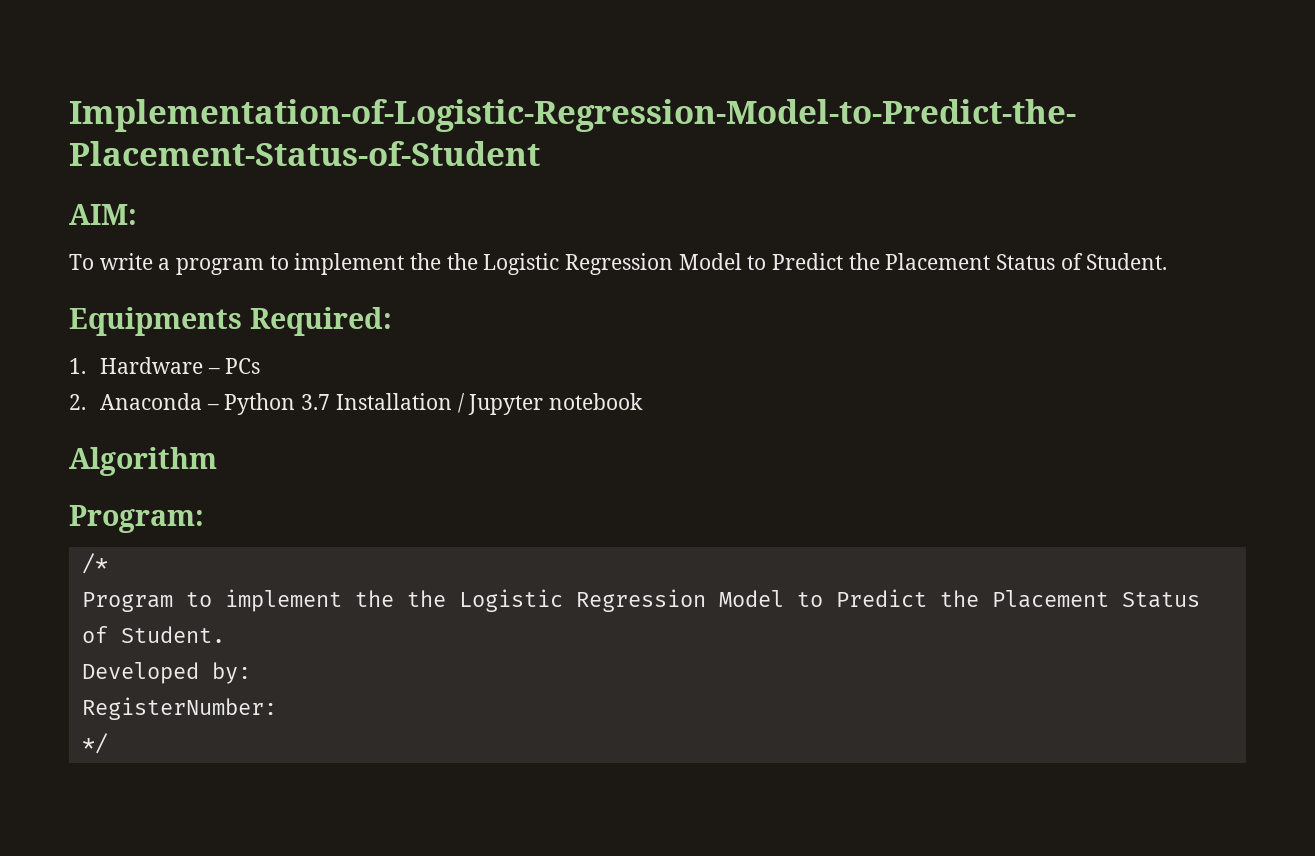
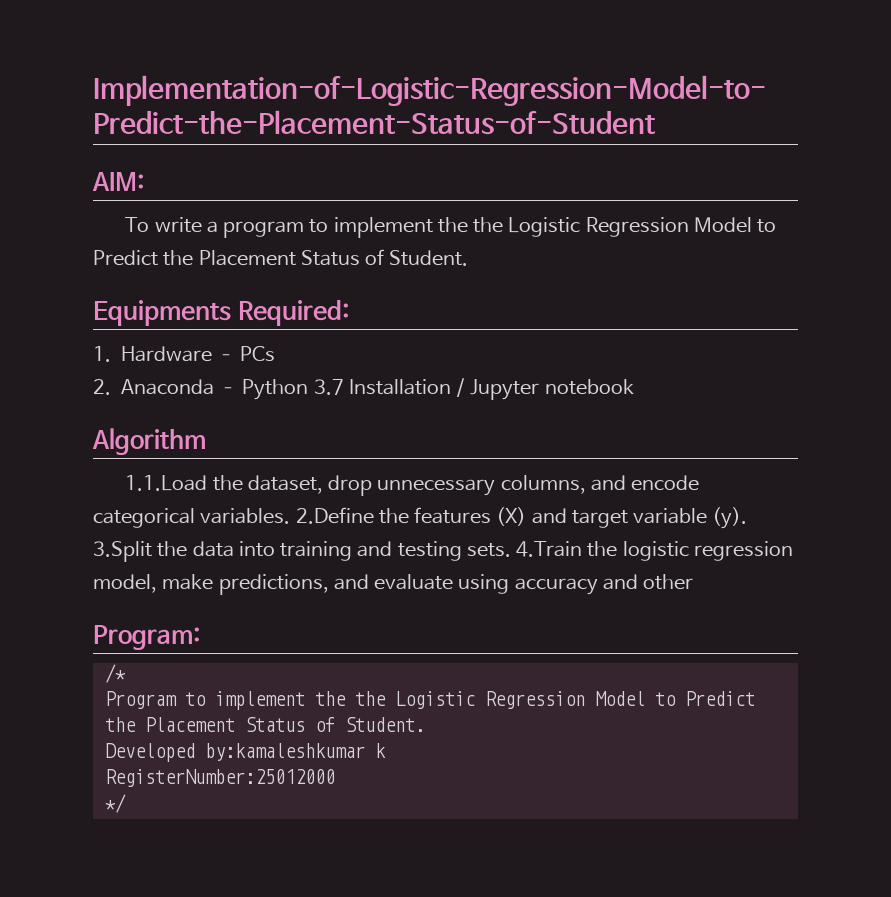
+ 1.1.Load the dataset, drop unnecessary columns, and encode categorical variables. 2.Define the features (X) and target variable (y). 3.Split the data into training and testing sets. 4.Train the logistic regression model, make predictions, and evaluate using accuracy and other
- Developed by:
- RegisterNumber:
+ Developed by:kamaleshkumar k
+ RegisterNumber:25012000

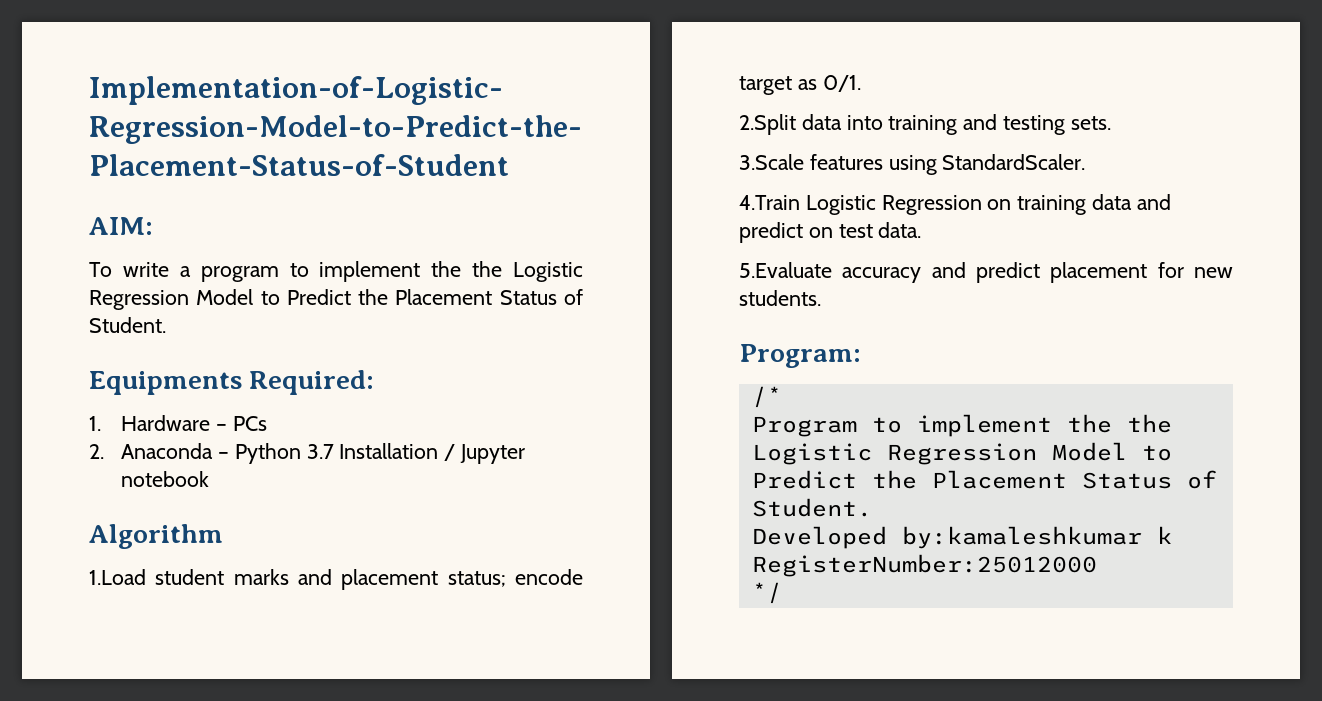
- 1.1.Load the dataset, drop unnecessary columns, and encode categorical variables. 2.Define the features (X) and target variable (y). 3.Split the data into training and testing sets. 4.Train the logistic regression model, make predictions, and evaluate using accuracy and other
+ 1.Load student marks and placement status; encode target as 0/1.
+ 2.Split data into training and testing sets.
+ 3.Scale features using StandardScaler.
+ 4.Train Logistic Regression on training data and predict on test data.
+ 5.Evaluate accuracy and predict placement for new students.

